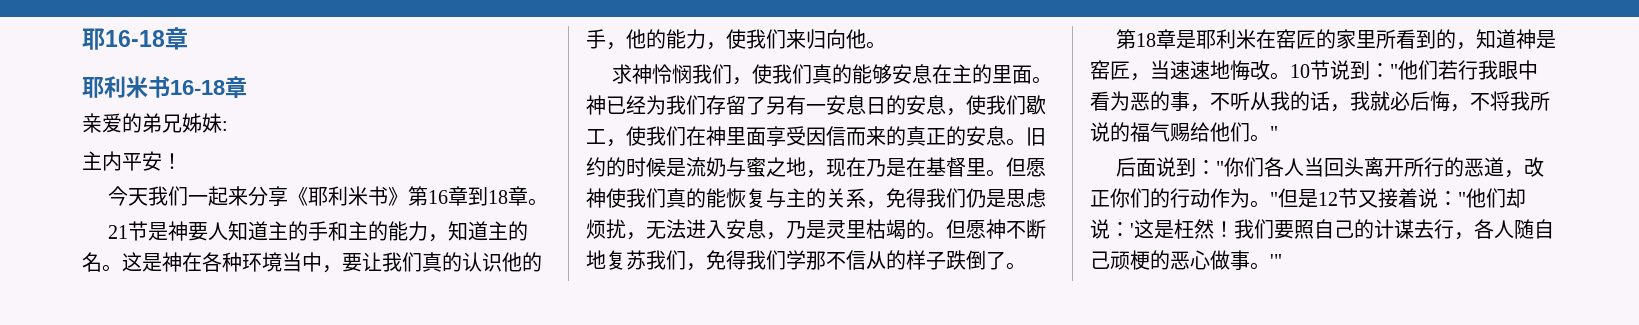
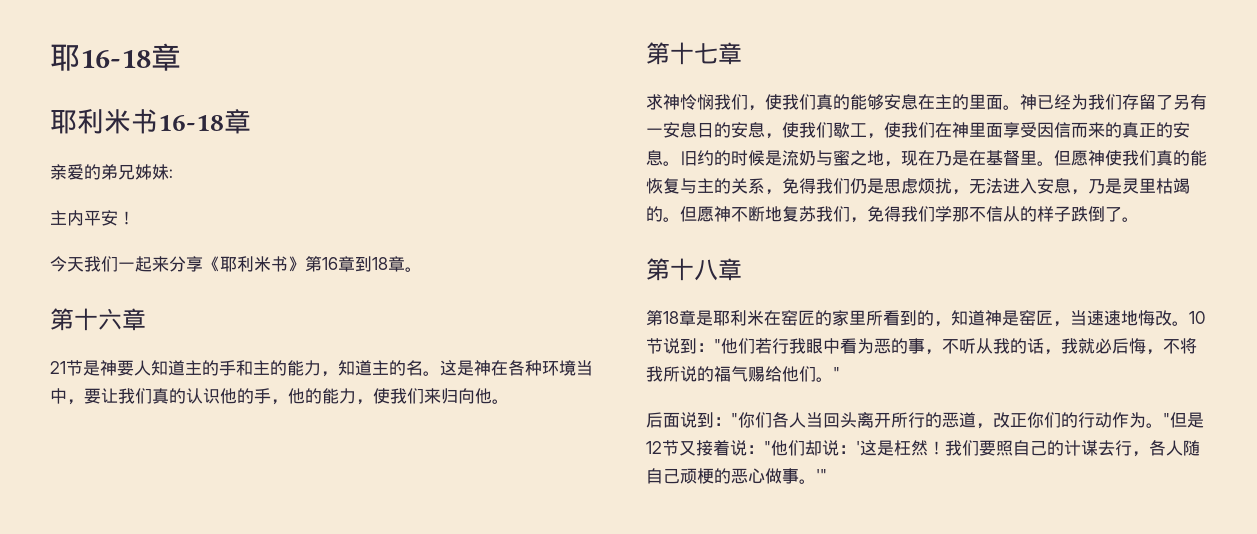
+ 第十六章
+ 第十七章
+ 第十八章

